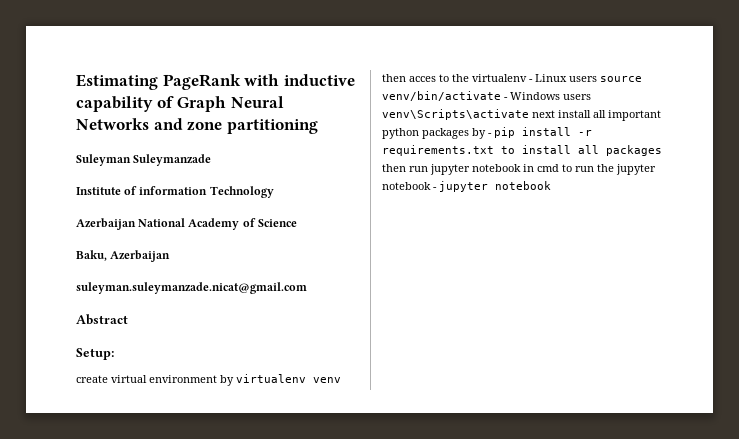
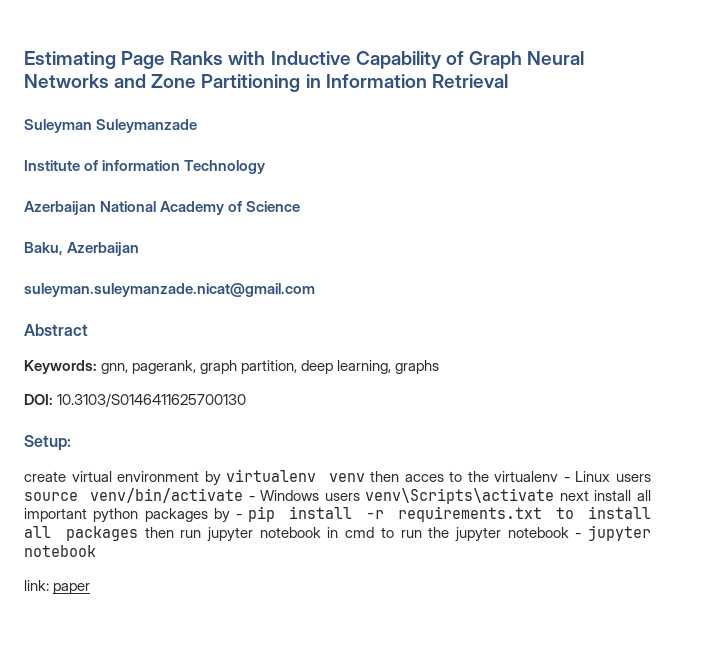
- Estimating PageRank with inductive capability of Graph Neural Networks and zone partitioning
+ Estimating Page Ranks with Inductive Capability of Graph Neural Networks and Zone Partitioning in Information Retrieval
+ Keywords: gnn, pagerank, graph partition, deep learning, graphs
+ DOI: 10.3103/S0146411625700130
+ link: paper

